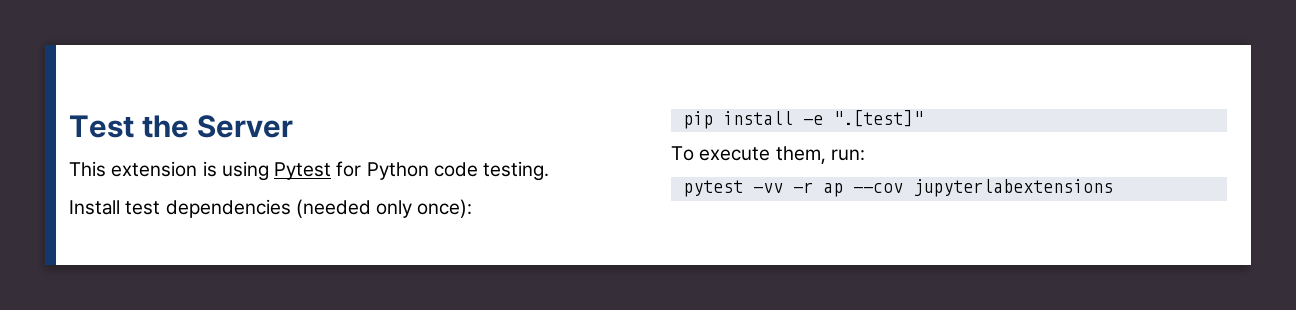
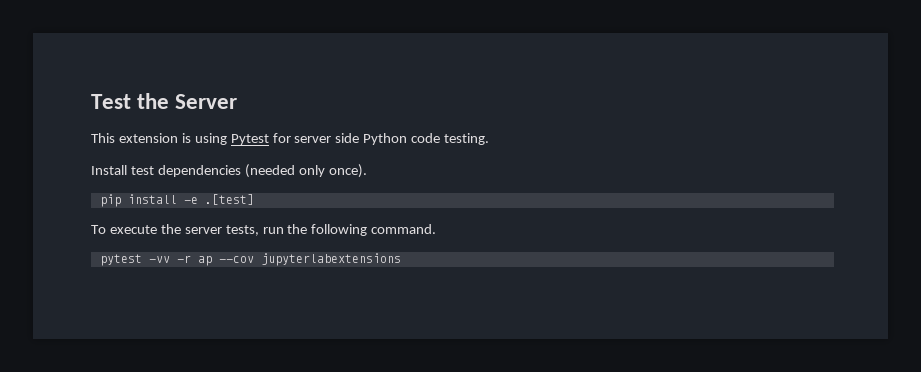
- This extension is using Pytest for Python code testing.
+ This extension is using Pytest for server side Python code testing.
- Install test dependencies (needed only once):
+ Install test dependencies (needed only once).
- pip install -e ".[test]"
+ pip install -e .[test]
- To execute them, run:
+ To execute the server tests, run the following command.

